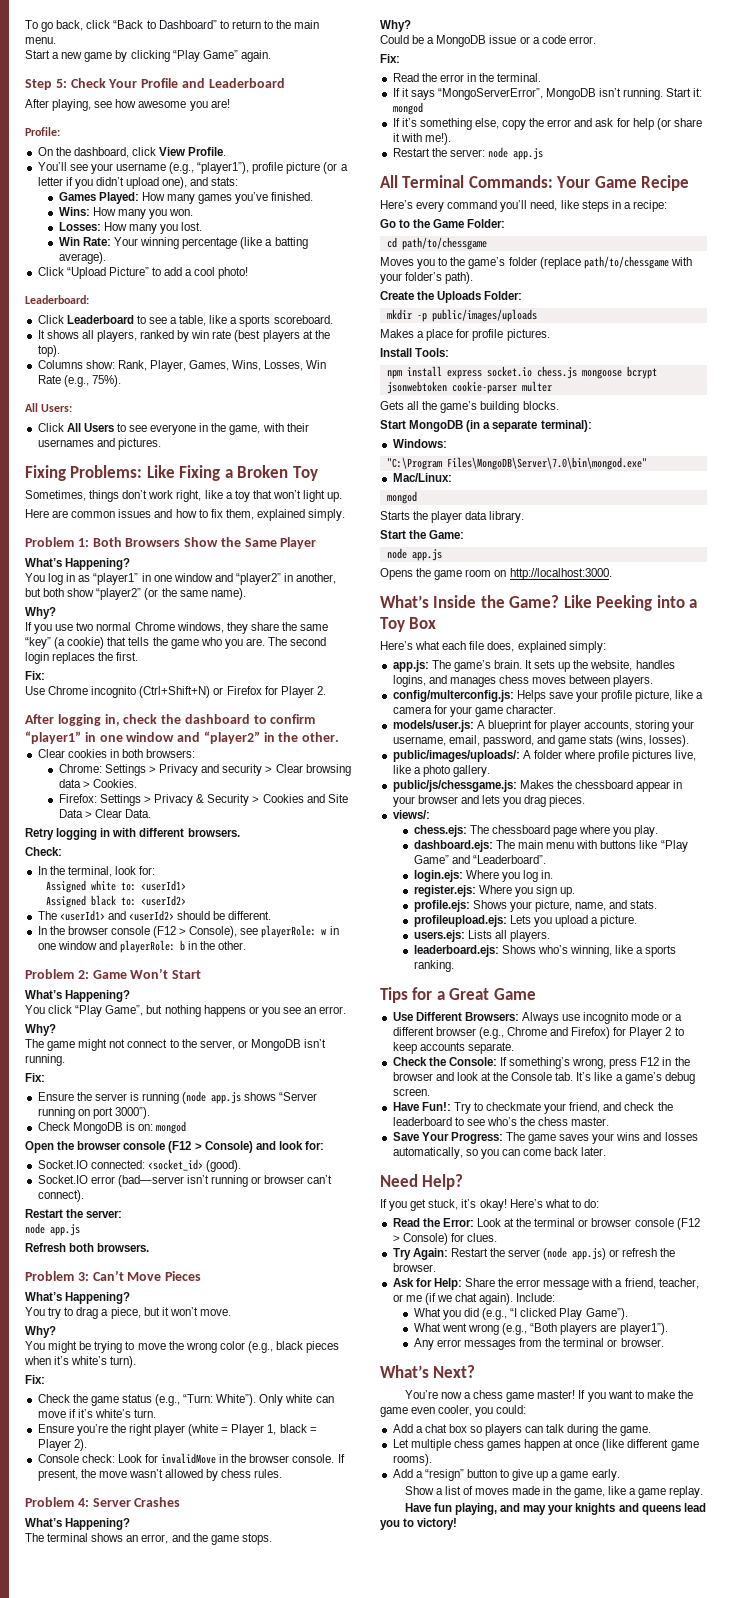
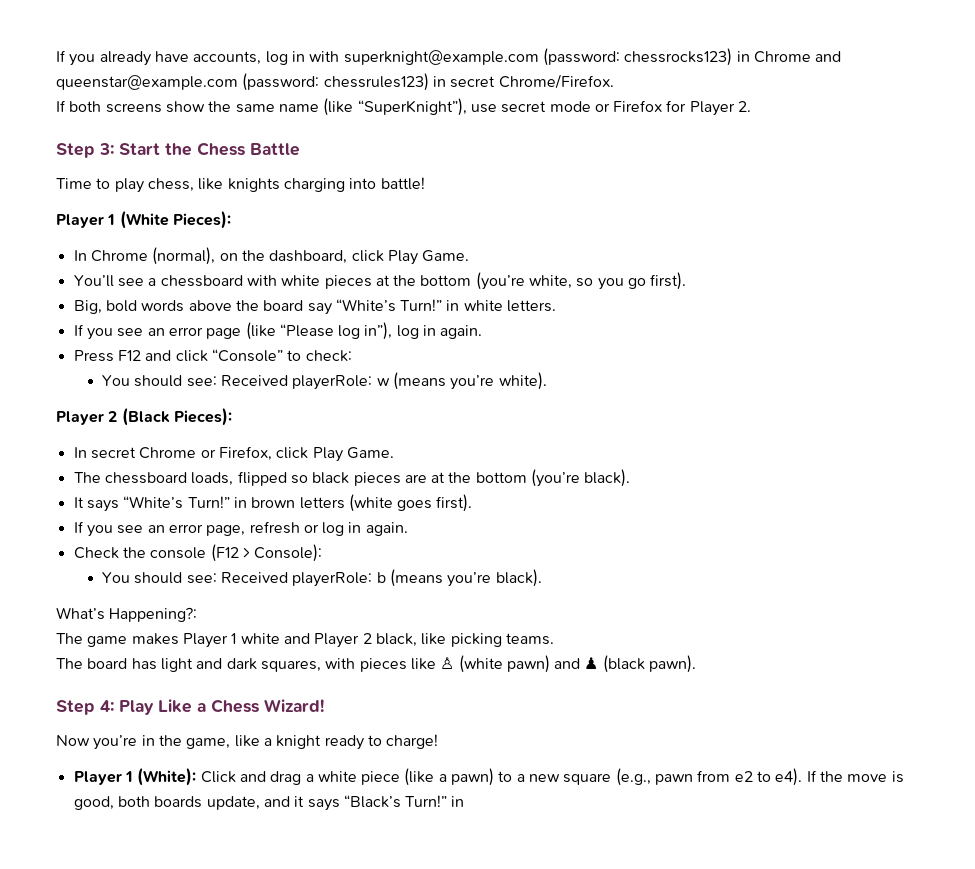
- To go back, click “Back to Dashboard” to return to the main menu.
- Start a new game by clicking “Play Game” again.
- Step 5: Check Your Profile and Leaderboard
- After playing, see how awesome you are!
- Profile:
- On the dashboard, click View Profile.
- You’ll see your username (e.g., “player1”), profile picture (or a letter if you didn’t upload one), and stats:
- Games Played: How many games you’ve finished.
- Wins: How many you won.
- Losses: How many you lost.
- Win Rate: Your winning percentage (like a batting average).
- Click “Upload Picture” to add a cool photo!
- Leaderboard:
- Click Leaderboard to see a table, like a sports scoreboard.
- It shows all players, ranked by win rate (best players at the top).
- Columns show: Rank, Player, Games, Wins, Losses, Win Rate (e.g., 75%).
- All Users:
- Click All Users to see everyone in the game, with their usernames and pictures.
- Fixing Problems: Like Fixing a Broken Toy
- Sometimes, things don’t work right, like a toy that won’t light up.
- Here are common issues and how to fix them, explained simply.
- Problem 1: Both Browsers Show the Same Player
- What’s Happening?
- You log in as “player1” in one window and “player2” in another, but both show “player2” (or the same name).
- Why?
- If you use two normal Chrome windows, they share the same “key” (a cookie) that tells the game who you are. The second login replaces the first.
- Fix:
- Use Chrome incognito (Ctrl+Shift+N) or Firefox for Player 2.
+ If you already have accounts, log in with superknight@example.com (password: chessrocks123) in Chrome and queenstar@example.com (password: chessrules123) in secret Chrome/Firefox.
+ If both screens show the same name (like “SuperKnight”), use secret mode or Firefox for Player 2.
- After logging in, check the dashboard to confirm “player1” in one window and “player2” in the other.
- Clear cookies in both browsers:
- Chrome: Settings > Privacy and security > Clear browsing data > Cookies.
- Firefox: Settings > Privacy & Security > Cookies and Site Data > Clear Data.
- Retry logging in with different browsers.
- Check:
- In the terminal, look for:
- Assigned white to: <userId1>
- Assigned black to: <userId2>
- The <userId1> and <userId2> should be different.
- In the browser console (F12 > Console), see playerRole: w in one window and playerRole: b in the other.
- Problem 2: Game Won’t Start
- What’s Happening?
- You click “Play Game”, but nothing happens or you see an error.
- Why?
- The game might not connect to the server, or MongoDB isn’t running.
- Fix:
- Ensure the server is running (node app.js shows “Server running on port 3000”).
- Check MongoDB is on: mongod
- Open the browser console (F12 > Console) and look for:
- Socket.IO connected: <socket_id> (good).
- Socket.IO error (bad—server isn’t running or browser can’t connect).
- Restart the server:
- node app.js
- Refresh both browsers.
- Problem 3: Can’t Move Pieces
- What’s Happening?
- You try to drag a piece, but it won’t move.
- Why?
- You might be trying to move the wrong color (e.g., black pieces when it’s white’s turn).
- Fix:
- Check the game status (e.g., “Turn: White”). Only white can move if it’s white’s turn.
- Ensure you’re the right player (white = Player 1, black = Player 2).
- Console check: Look for invalidMove in the browser console. If present, the move wasn’t allowed by chess rules.
- Problem 4: Server Crashes
- What’s Happening?
- The terminal shows an error, and the game stops.
- Why?
- Could be a MongoDB issue or a code error.
- Fix:
- Read the error in the terminal.
- If it says “MongoServerError”, MongoDB isn’t running. Start it: mongod
- If it’s something else, copy the error and ask for help (or share it with me!).
- Restart the server: node app.js
- All Terminal Commands: Your Game Recipe
- Here’s every command you’ll need, like steps in a recipe:
- Go to the Game Folder:
- cd path/to/chessgame
- Moves you to the game’s folder (replace path/to/chessgame with your folder’s path).
- Create the Uploads Folder:
- mkdir -p public/images/uploads
- Makes a place for profile pictures.
- Install Tools:
- npm install express socket.io chess.js mongoose bcrypt jsonwebtoken cookie-parser multer
- Gets all the game’s building blocks.
- Start MongoDB (in a separate terminal):
- Windows:
- "C:\Program Files\MongoDB\Server\7.0\bin\mongod.exe"
- Mac/Linux:
- mongod
- Starts the player data library.
- Start the Game:
- node app.js
- Opens the game room on http://localhost:3000.
- What’s Inside the Game? Like Peeking into a Toy Box
- Here’s what each file does, explained simply:
- app.js: The game’s brain. It sets up the website, handles logins, and manages chess moves between players.
- config/multerconfig.js: Helps save your profile picture, like a camera for your game character.
- models/user.js: A blueprint for player accounts, storing your username, email, password, and game stats (wins, losses).
- public/images/uploads/: A folder where profile pictures live, like a photo gallery.
- public/js/chessgame.js: Makes the chessboard appear in your browser and lets you drag pieces.
- views/:
- chess.ejs: The chessboard page where you play.
- dashboard.ejs: The main menu with buttons like “Play Game” and “Leaderboard”.
- login.ejs: Where you log in.
- register.ejs: Where you sign up.
- profile.ejs: Shows your picture, name, and stats.
- profileupload.ejs: Lets you upload a picture.
- users.ejs: Lists all players.
- leaderboard.ejs: Shows who’s winning, like a sports ranking.
- Tips for a Great Game
- Use Different Browsers: Always use incognito mode or a different browser (e.g., Chrome and Firefox) for Player 2 to keep accounts separate.
- Check the Console: If something’s wrong, press F12 in the browser and look at the Console tab. It’s like a game’s debug screen.
- Have Fun!: Try to checkmate your friend, and check the leaderboard to see who’s the chess master.
- Save Your Progress: The game saves your wins and losses automatically, so you can come back later.
- Need Help?
- If you get stuck, it’s okay! Here’s what to do:
- Read the Error: Look at the terminal or browser console (F12 > Console) for clues.
- Try Again: Restart the server (node app.js) or refresh the browser.
- Ask for Help: Share the error message with a friend, teacher, or me (if we chat again). Include:
- What you did (e.g., “I clicked Play Game”).
- What went wrong (e.g., “Both players are player1”).
- Any error messages from the terminal or browser.
- What’s Next?
- You’re now a chess game master! If you want to make the game even cooler, you could:
- Add a chat box so players can talk during the game.
- Let multiple chess games happen at once (like different game rooms).
- Add a “resign” button to give up a game early.
- Show a list of moves made in the game, like a game replay.
- Have fun playing, and may your knights and queens lead you to victory!
+ Step 3: Start the Chess Battle
+ Time to play chess, like knights charging into battle!
+ Player 1 (White Pieces):
+ In Chrome (normal), on the dashboard, click Play Game.
+ You’ll see a chessboard with white pieces at the bottom (you’re white, so you go first).
+ Big, bold words above the board say “White’s Turn!” in white letters.
+ If you see an error page (like “Please log in”), log in again.
+ Press F12 and click “Console” to check:
+ You should see: Received playerRole: w (means you’re white).
+ Player 2 (Black Pieces):
+ In secret Chrome or Firefox, click Play Game.
+ The chessboard loads, flipped so black pieces are at the bottom (you’re black).
+ It says “White’s Turn!” in brown letters (white goes first).
+ If you see an error page, refresh or log in again.
+ Check the console (F12 > Console):
+ You should see: Received playerRole: b (means you’re black).
+ What’s Happening?:
+ The game makes Player 1 white and Player 2 black, like picking teams.
+ The board has light and dark squares, with pieces like ♙ (white pawn) and ♟ (black pawn).
+ Step 4: Play Like a Chess Wizard!
+ Now you’re in the game, like a knight ready to charge!
+ Player 1 (White): Click and drag a white piece (like a pawn) to a new square (e.g., pawn from e2 to e4). If the move is good, both boards update, and it says “Black’s Turn!” in

